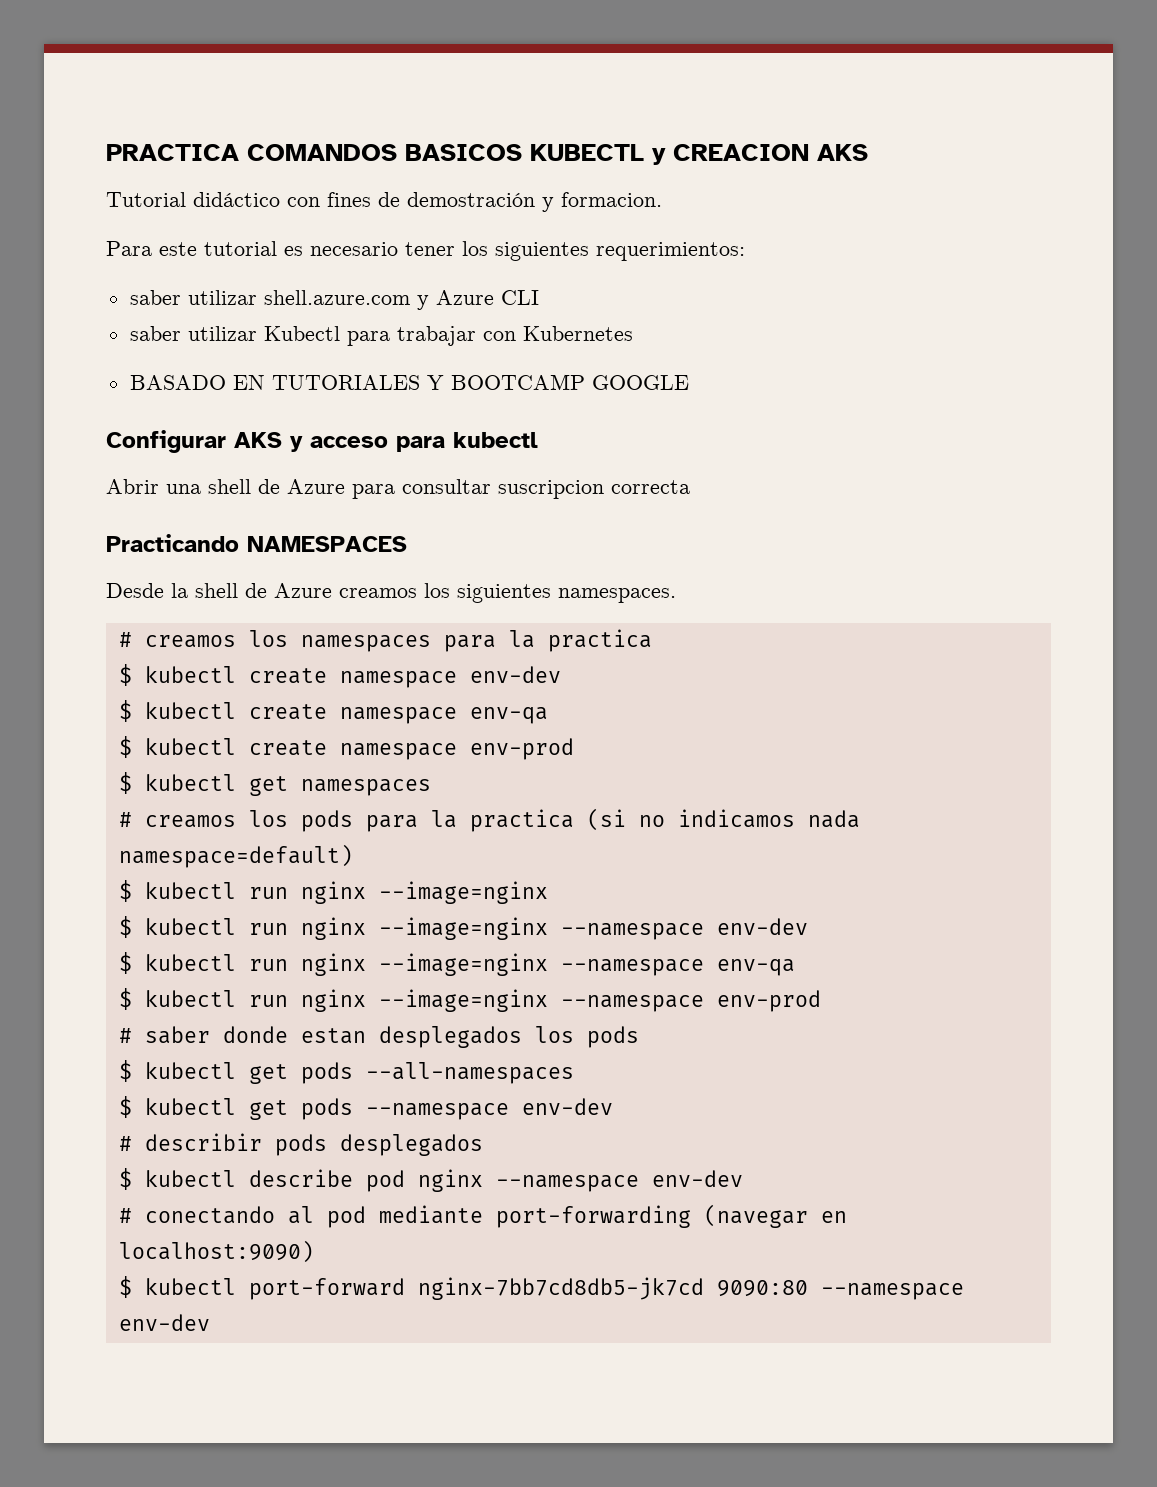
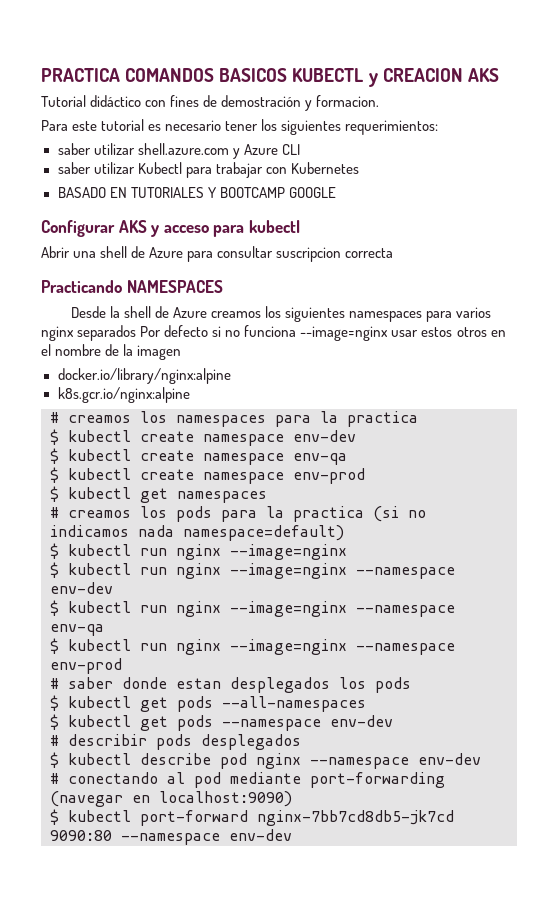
- Desde la shell de Azure creamos los siguientes namespaces.
+ Desde la shell de Azure creamos los siguientes namespaces para varios nginx separados Por defecto si no funciona --image=nginx usar estos otros en el nombre de la imagen
+ docker.io/library/nginx:alpine
+ k8s.gcr.io/nginx:alpine

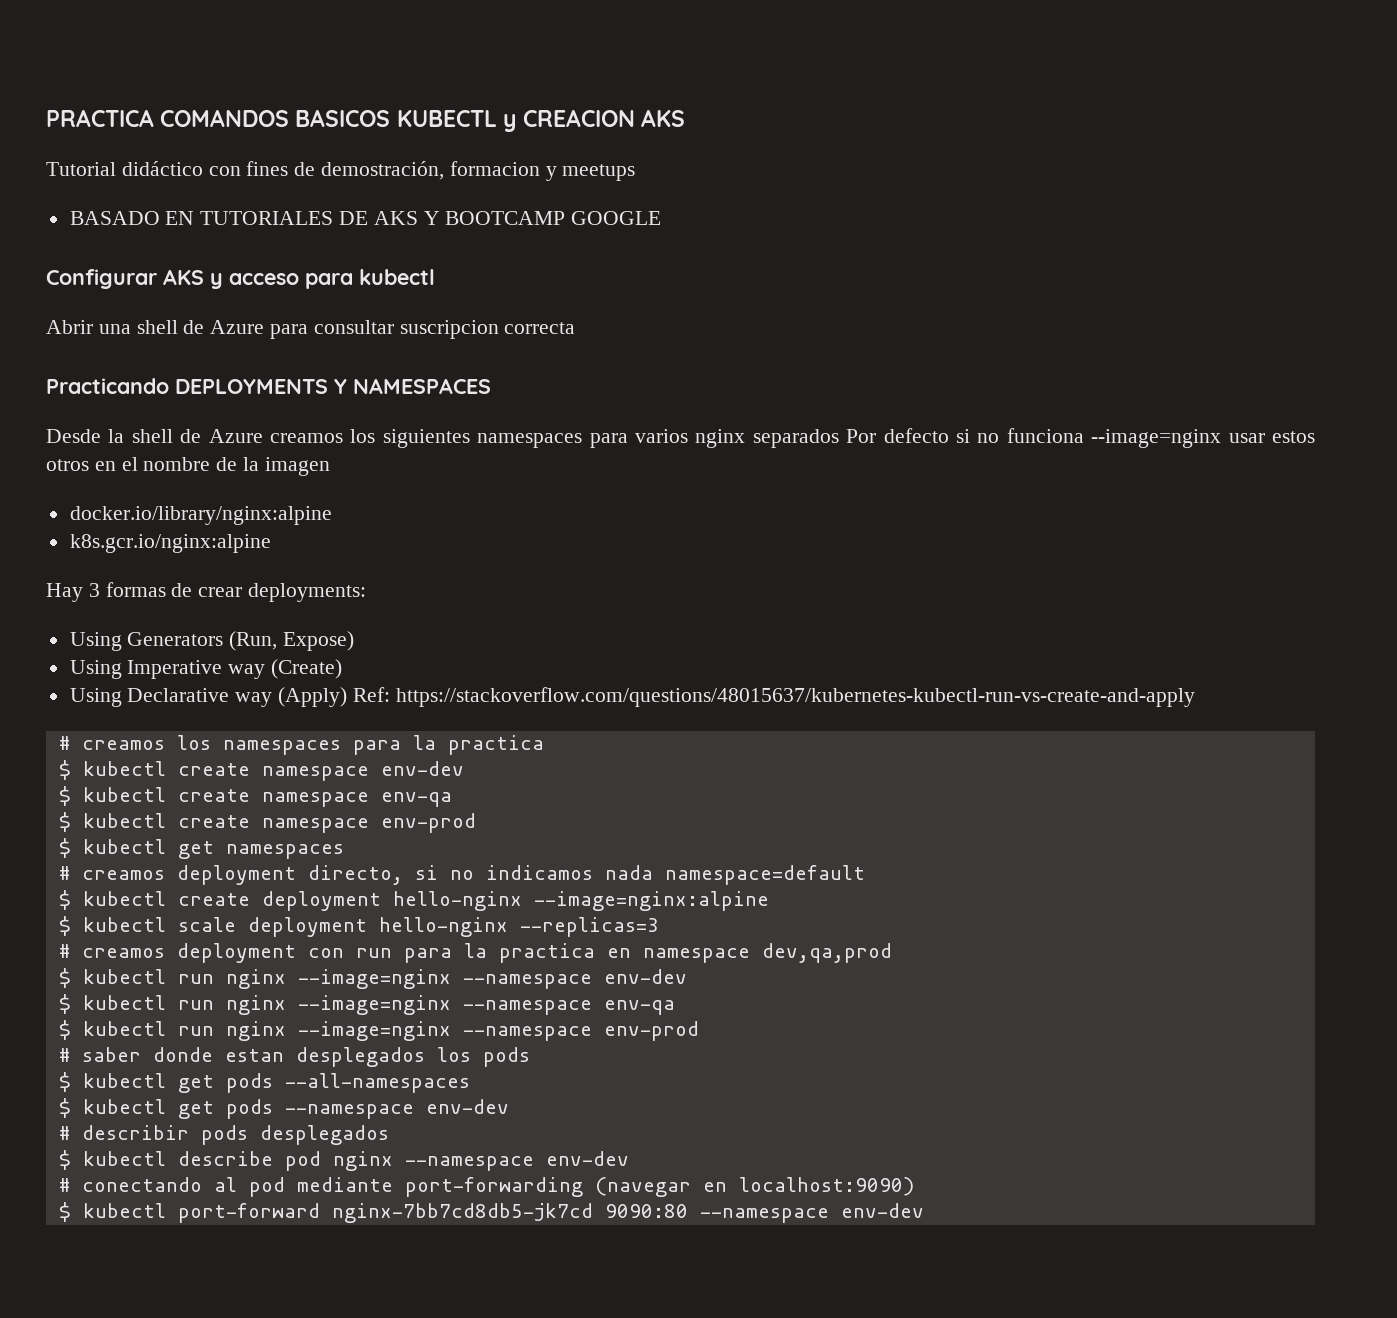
- Tutorial didáctico con fines de demostración y formacion.
- Para este tutorial es necesario tener los siguientes requerimientos:
- saber utilizar shell.azure.com y Azure CLI
- saber utilizar Kubectl para trabajar con Kubernetes
+ Tutorial didáctico con fines de demostración, formacion y meetups
- BASADO EN TUTORIALES Y BOOTCAMP GOOGLE
+ BASADO EN TUTORIALES DE AKS Y BOOTCAMP GOOGLE
- Practicando NAMESPACES
+ Practicando DEPLOYMENTS Y NAMESPACES
+ Hay 3 formas de crear deployments:
+ Using Generators (Run, Expose)
+ Using Imperative way (Create)
+ Using Declarative way (Apply) Ref: https://stackoverflow.com/questions/48015637/kubernetes-kubectl-run-vs-create-and-apply
- # creamos los pods para la practica (si no indicamos nada namespace=default)
- $ kubectl run nginx --image=nginx
+ # creamos deployment directo, si no indicamos nada namespace=default
+ $ kubectl create deployment hello-nginx --image=nginx:alpine
+ $ kubectl scale deployment hello-nginx --replicas=3
+ # creamos deployment con run para la practica en namespace dev,qa,prod

